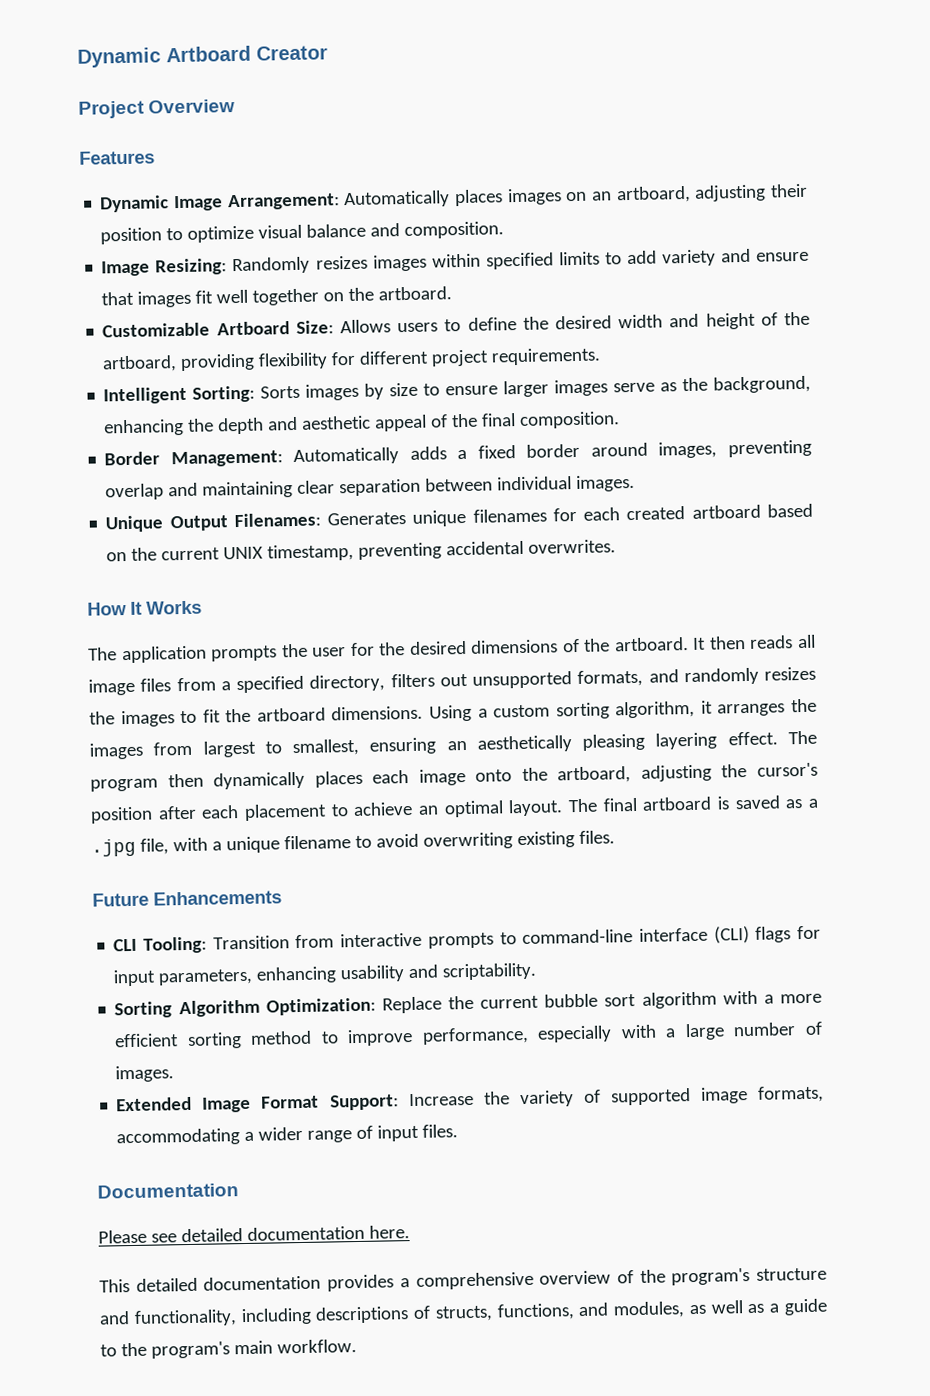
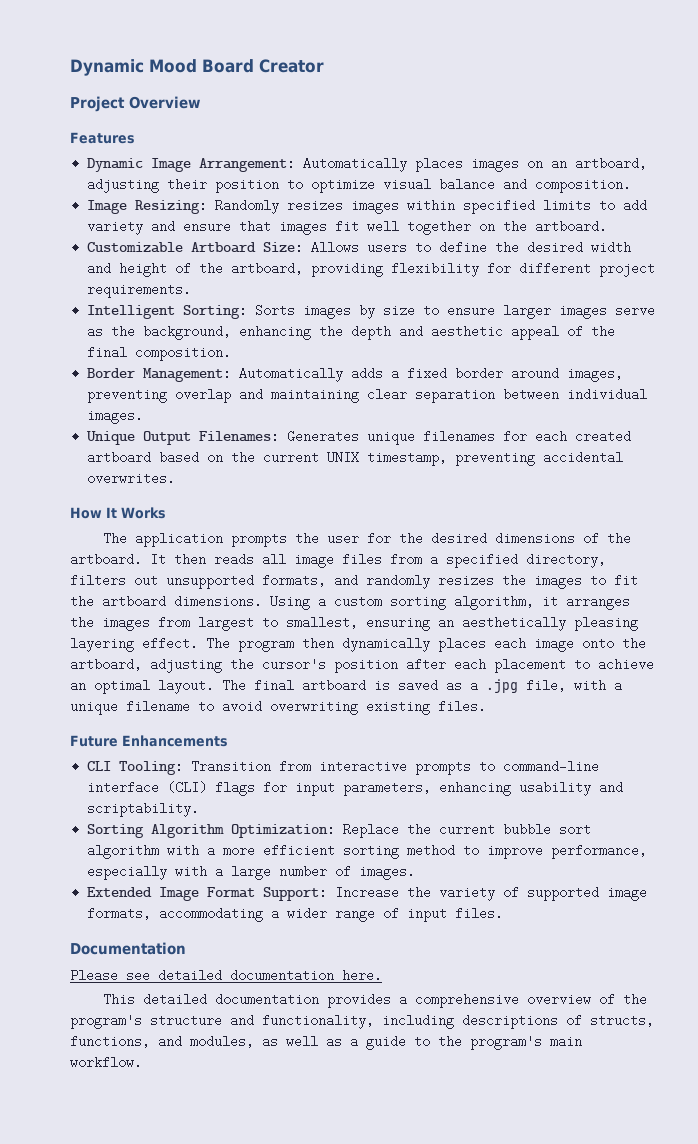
- Dynamic Artboard Creator
+ Dynamic Mood Board Creator

